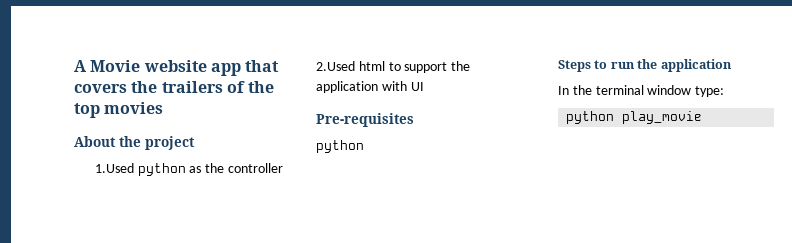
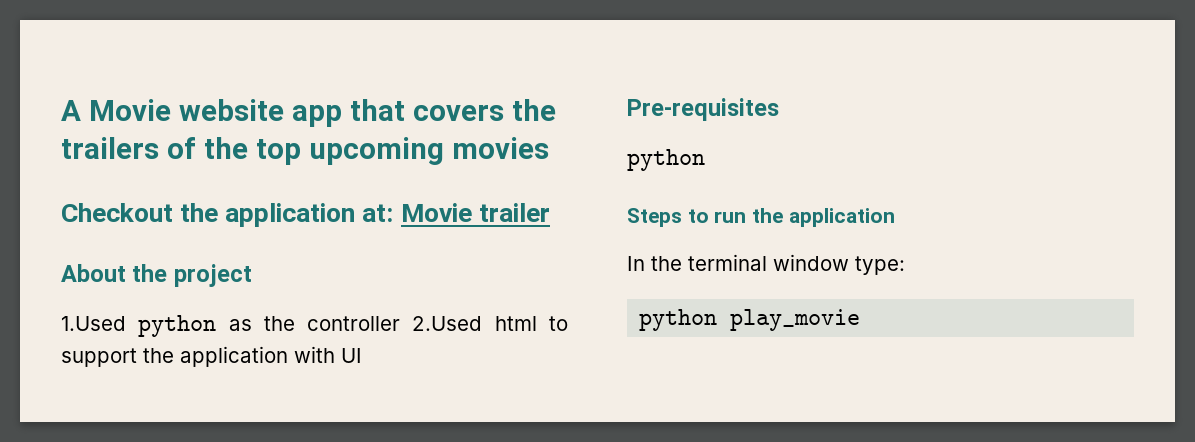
- A Movie website app that covers the trailers of the top movies
+ A Movie website app that covers the trailers of the top upcoming movies
+ Checkout the application at: Movie trailer

